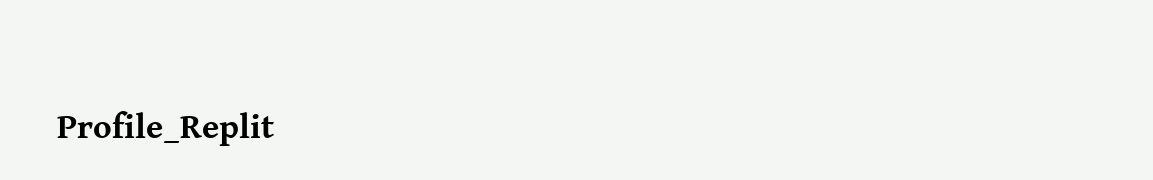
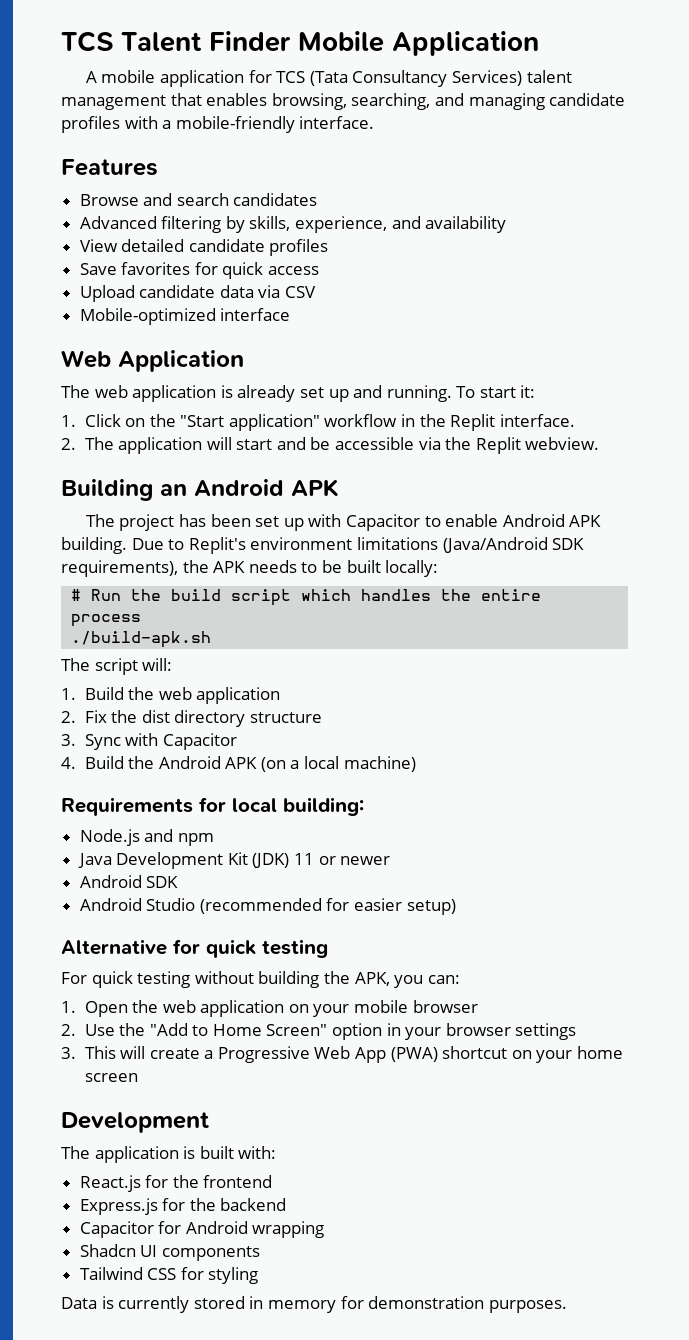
- Profile_Replit
+ TCS Talent Finder Mobile Application
+ A mobile application for TCS (Tata Consultancy Services) talent management that enables browsing, searching, and managing candidate profiles with a mobile-friendly interface.
+ Features
+ Browse and search candidates
+ Advanced filtering by skills, experience, and availability
+ View detailed candidate profiles
+ Save favorites for quick access
+ Upload candidate data via CSV
+ Mobile-optimized interface
+ Web Application
+ The web application is already set up and running. To start it:
+ 1. Click on the "Start application" workflow in the Replit interface.
+ 2. The application will start and be accessible via the Replit webview.
+ Building an Android APK
+ The project has been set up with Capacitor to enable Android APK building. Due to Replit's environment limitations (Java/Android SDK requirements), the APK needs to be built locally:
+ # Run the build script which handles the entire process
+ ./build-apk.sh
+ The script will:
+ 1. Build the web application
+ 2. Fix the dist directory structure
+ 3. Sync with Capacitor
+ 4. Build the Android APK (on a local machine)
+ Requirements for local building:
+ Node.js and npm
+ Java Development Kit (JDK) 11 or newer
+ Android SDK
+ Android Studio (recommended for easier setup)
+ Alternative for quick testing
+ For quick testing without building the APK, you can:
+ 1. Open the web application on your mobile browser
+ 2. Use the "Add to Home Screen" option in your browser settings
+ 3. This will create a Progressive Web App (PWA) shortcut on your home screen
+ Development
+ The application is built with:
+ React.js for the frontend
+ Express.js for the backend
+ Capacitor for Android wrapping
+ Shadcn UI components
+ Tailwind CSS for styling
+ Data is currently stored in memory for demonstration purposes.

